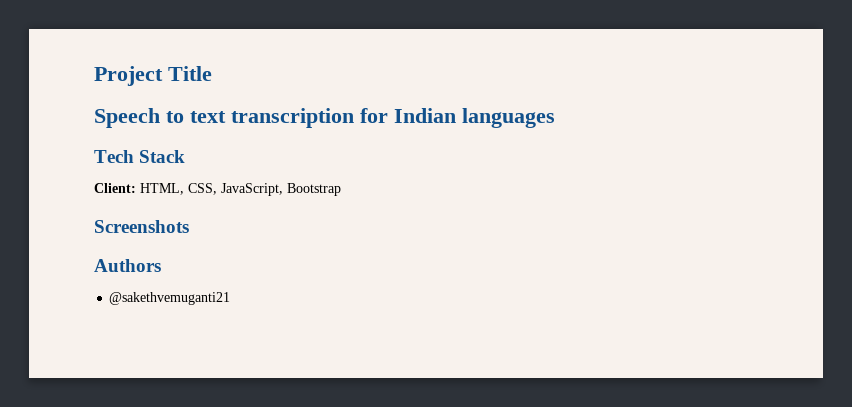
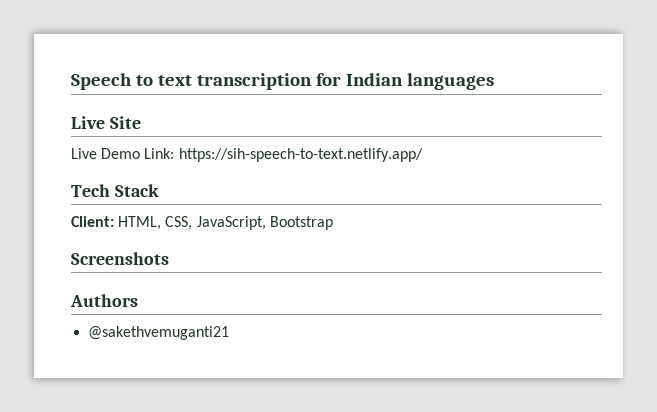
- Project Title
+ Live Site
+ Live Demo Link: https://sih-speech-to-text.netlify.app/

